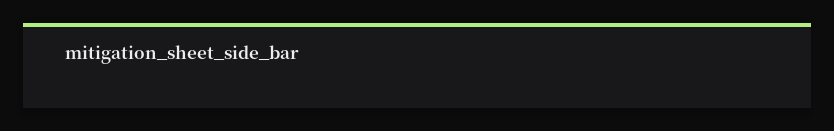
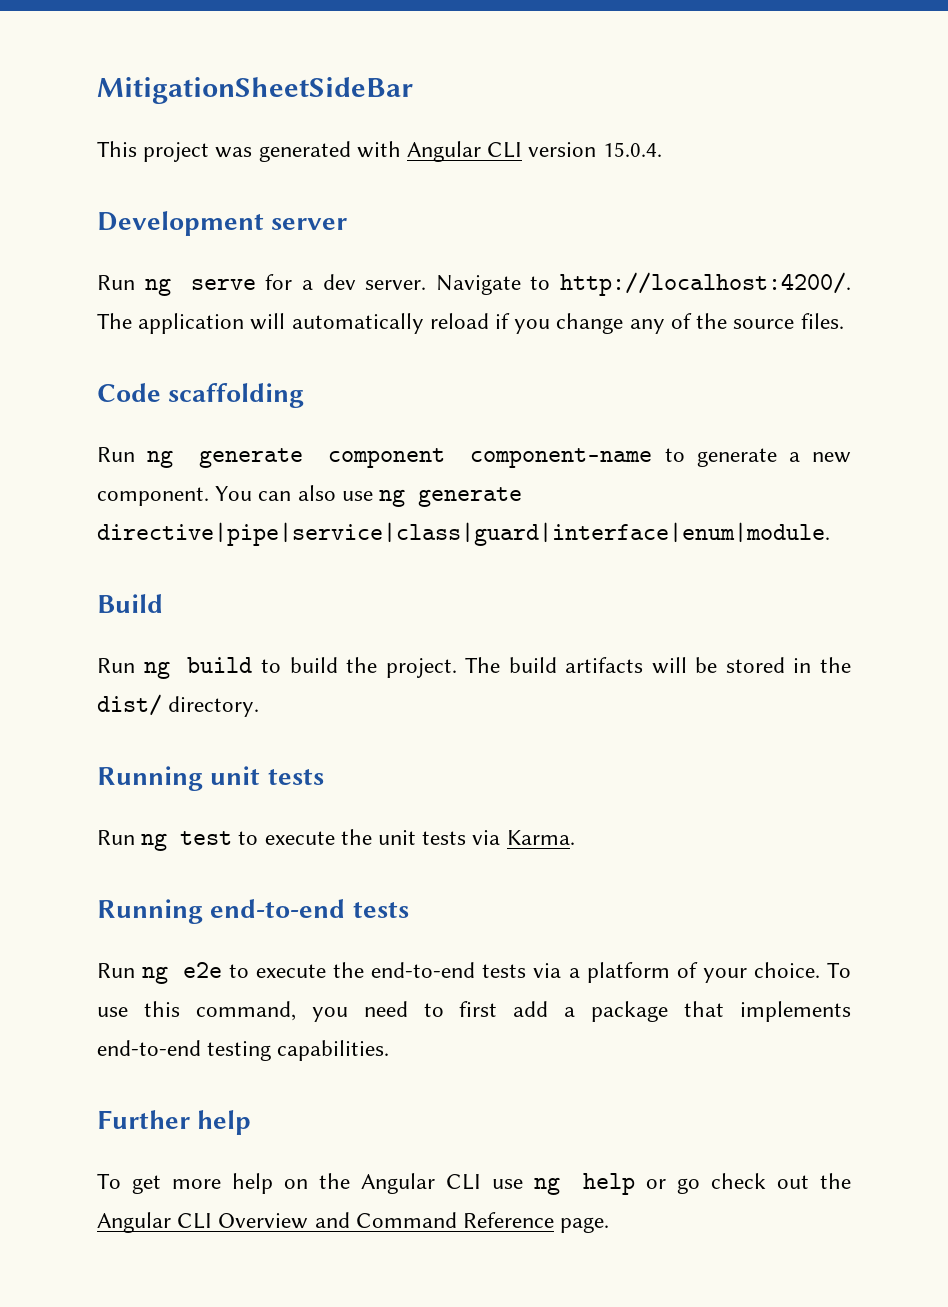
- mitigation_sheet_side_bar
+ MitigationSheetSideBar
+ This project was generated with Angular CLI version 15.0.4.
+ Development server
+ Run ng serve for a dev server. Navigate to http://localhost:4200/. The application will automatically reload if you change any of the source files.
+ Code scaffolding
+ Run ng generate component component-name to generate a new component. You can also use ng generate directive|pipe|service|class|guard|interface|enum|module.
+ Build
+ Run ng build to build the project. The build artifacts will be stored in the dist/ directory.
+ Running unit tests
+ Run ng test to execute the unit tests via Karma.
+ Running end-to-end tests
+ Run ng e2e to execute the end-to-end tests via a platform of your choice. To use this command, you need to first add a package that implements end-to-end testing capabilities.
+ Further help
+ To get more help on the Angular CLI use ng help or go check out the Angular CLI Overview and Command Reference page.

